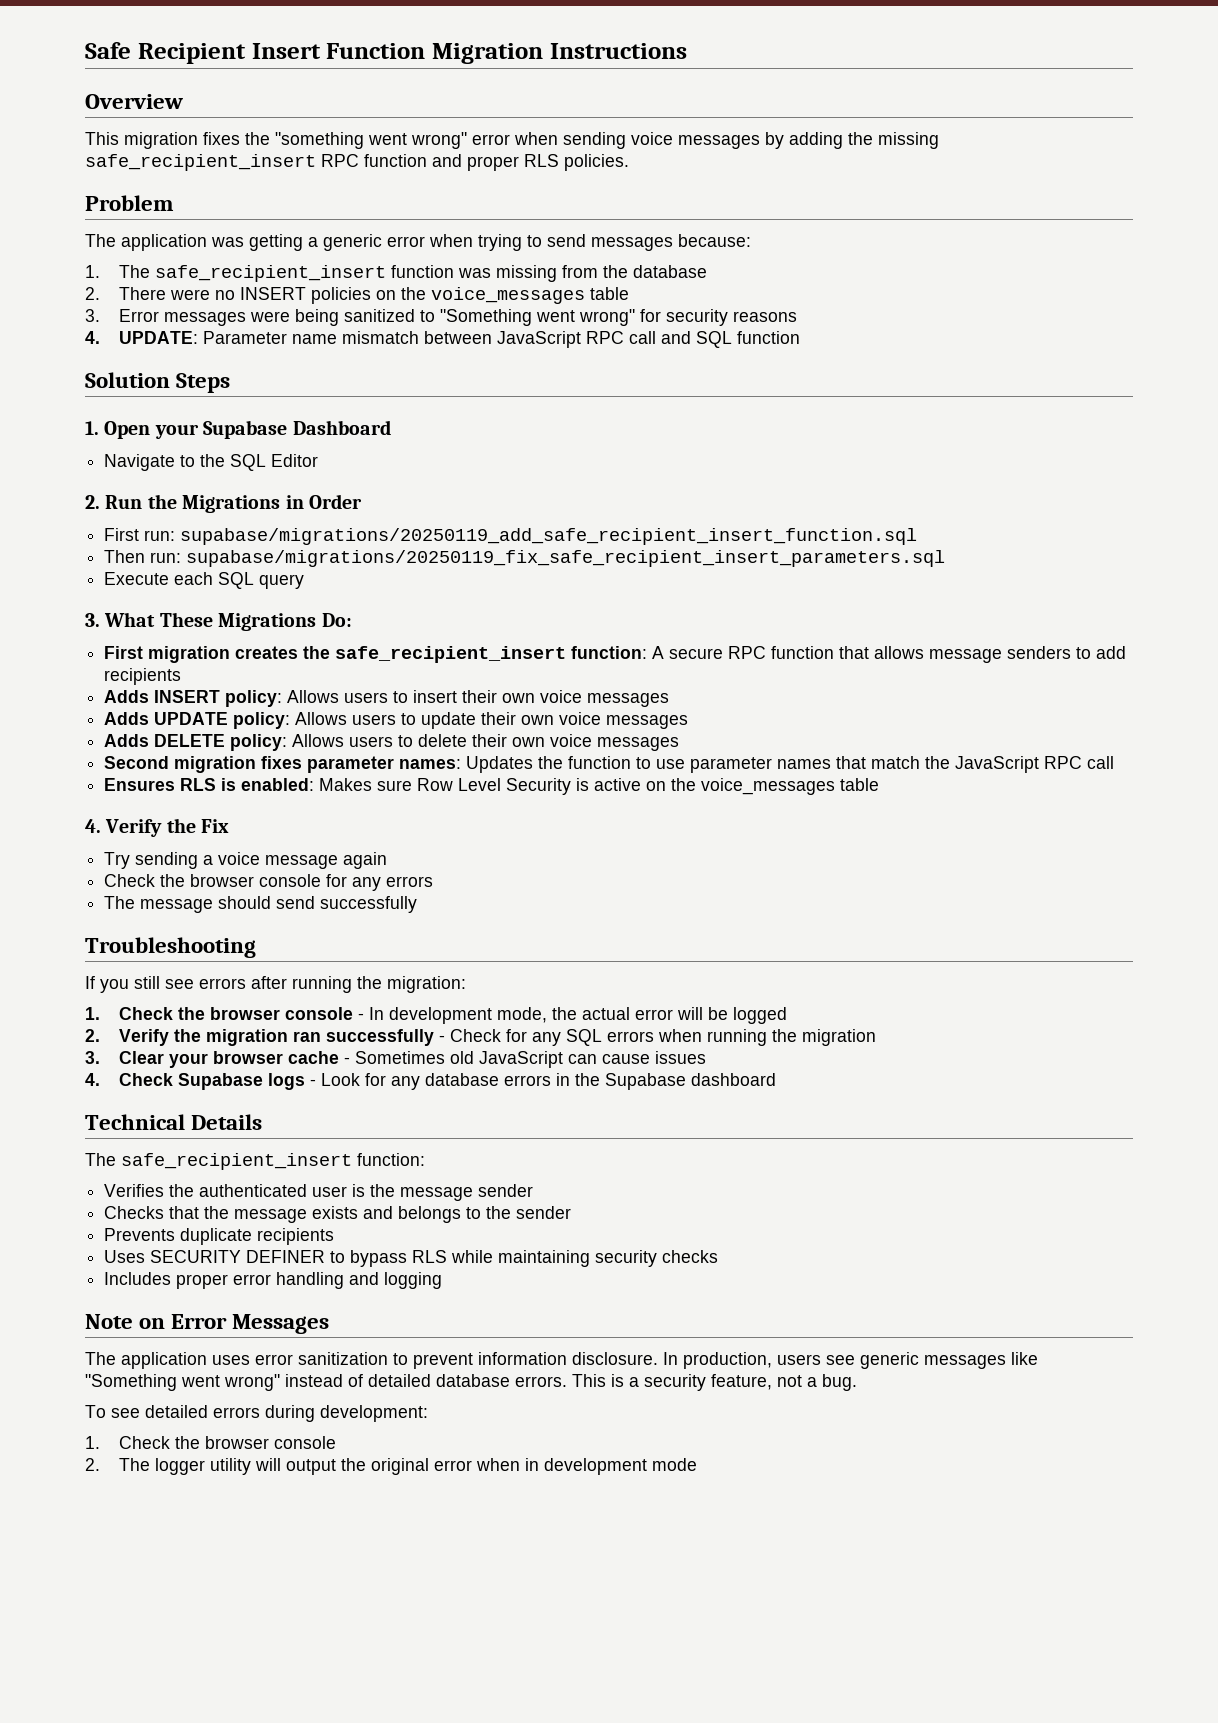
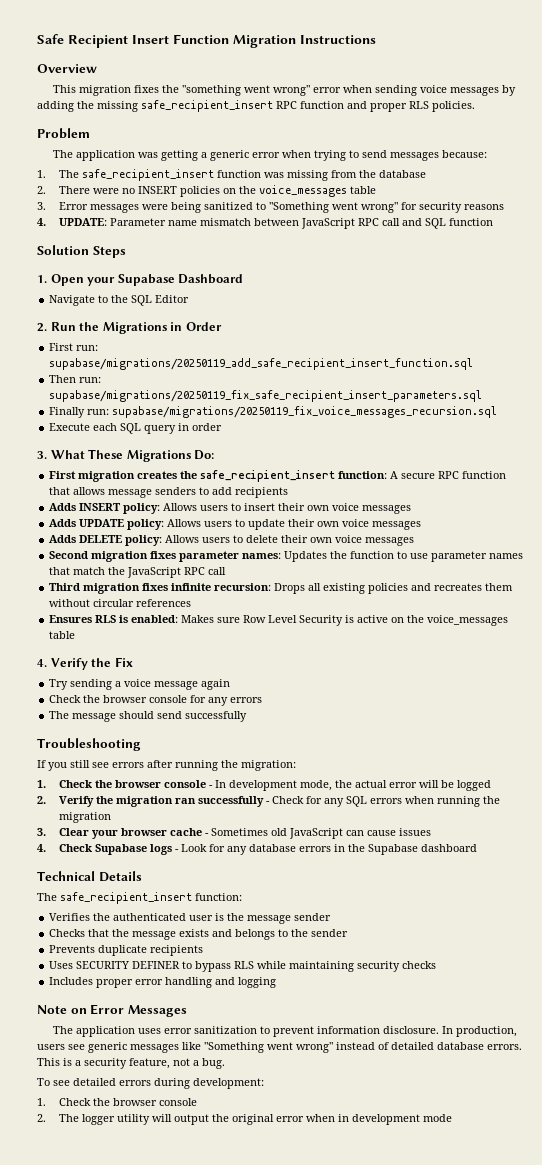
+ Finally run: supabase/migrations/20250119_fix_voice_messages_recursion.sql
- Execute each SQL query
+ Execute each SQL query in order
+ Third migration fixes infinite recursion: Drops all existing policies and recreates them without circular references

